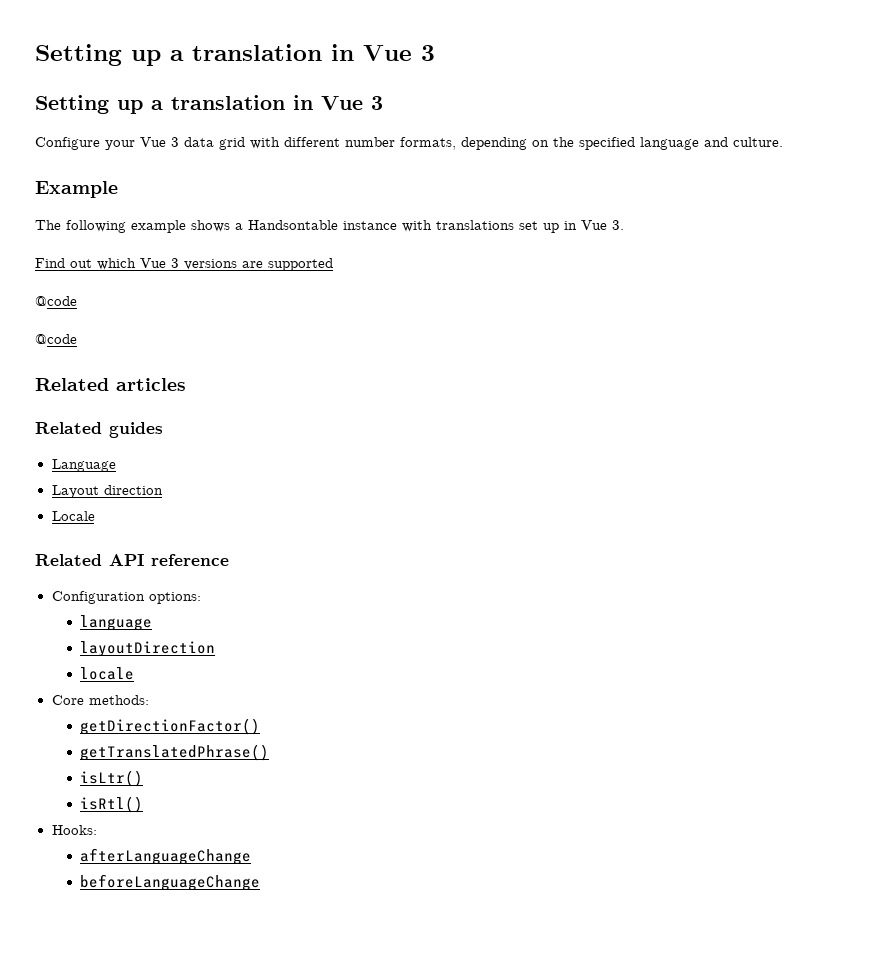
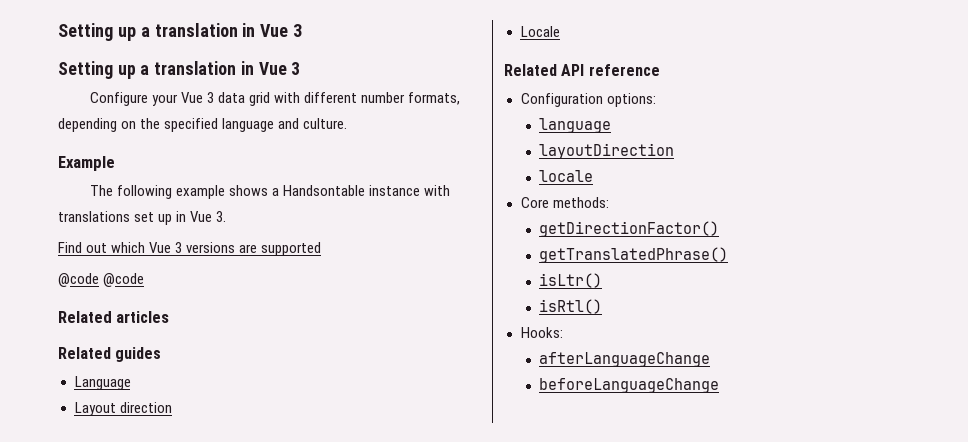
  Find out which Vue 3 versions are supported
- @code
- @code
+ @code @code

